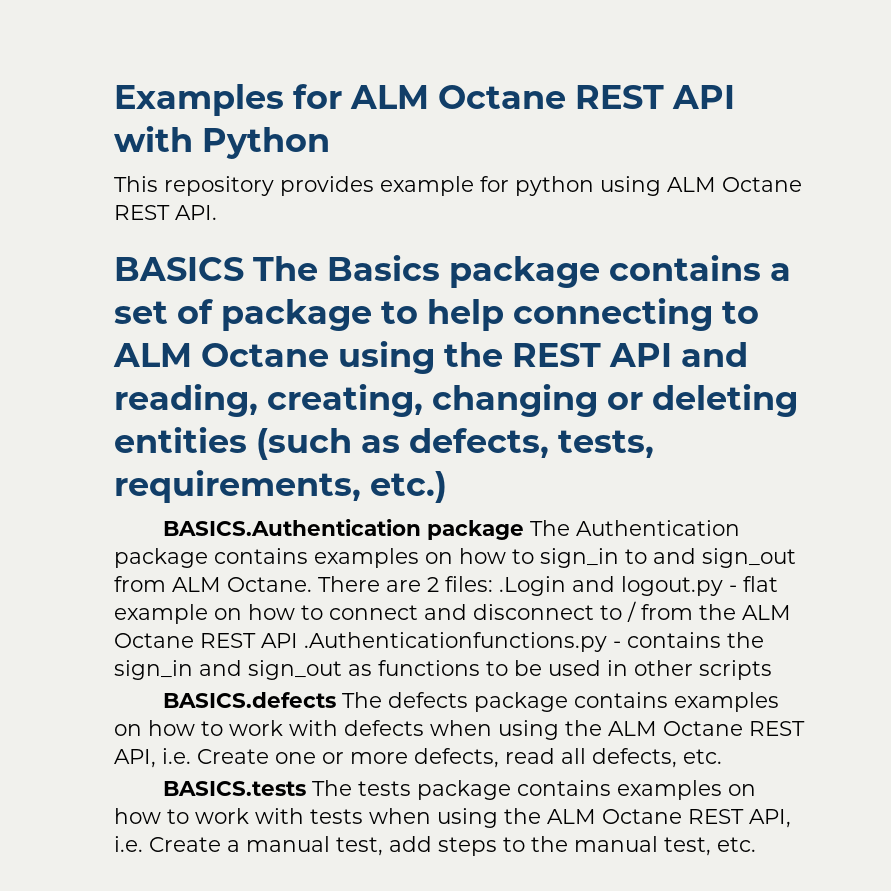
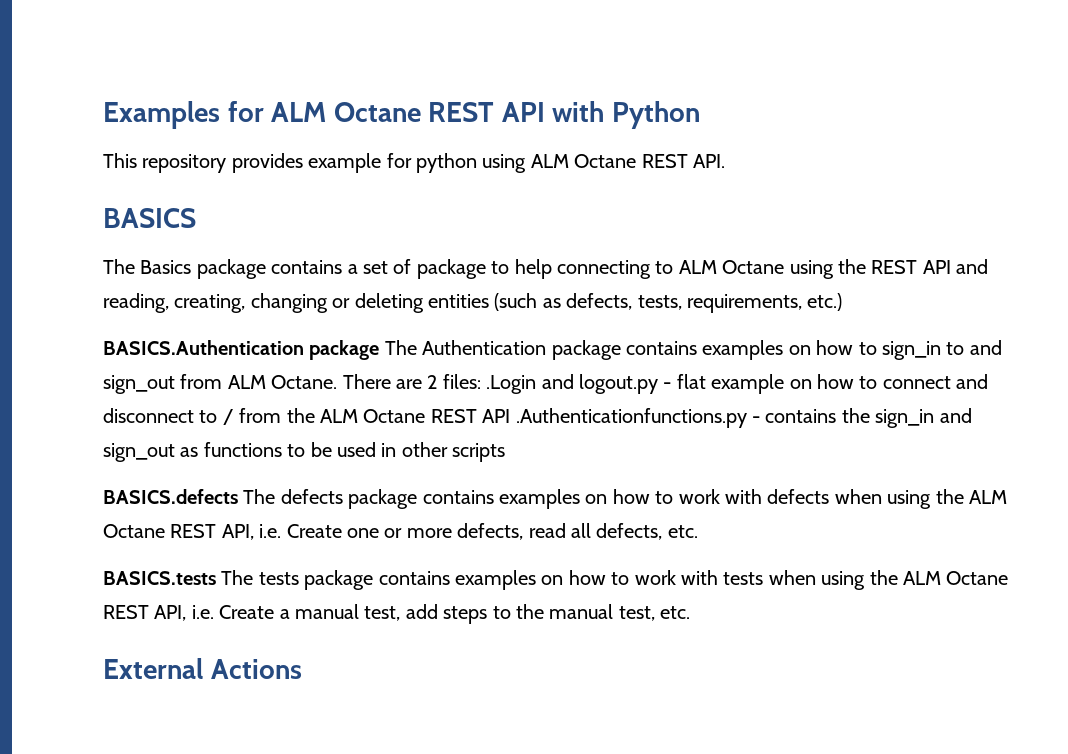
- BASICS The Basics package contains a set of package to help connecting to ALM Octane using the REST API and reading, creating, changing or deleting entities (such as defects, tests, requirements, etc.)
+ BASICS
+ The Basics package contains a set of package to help connecting to ALM Octane using the REST API and reading, creating, changing or deleting entities (such as defects, tests, requirements, etc.)
+ External Actions

